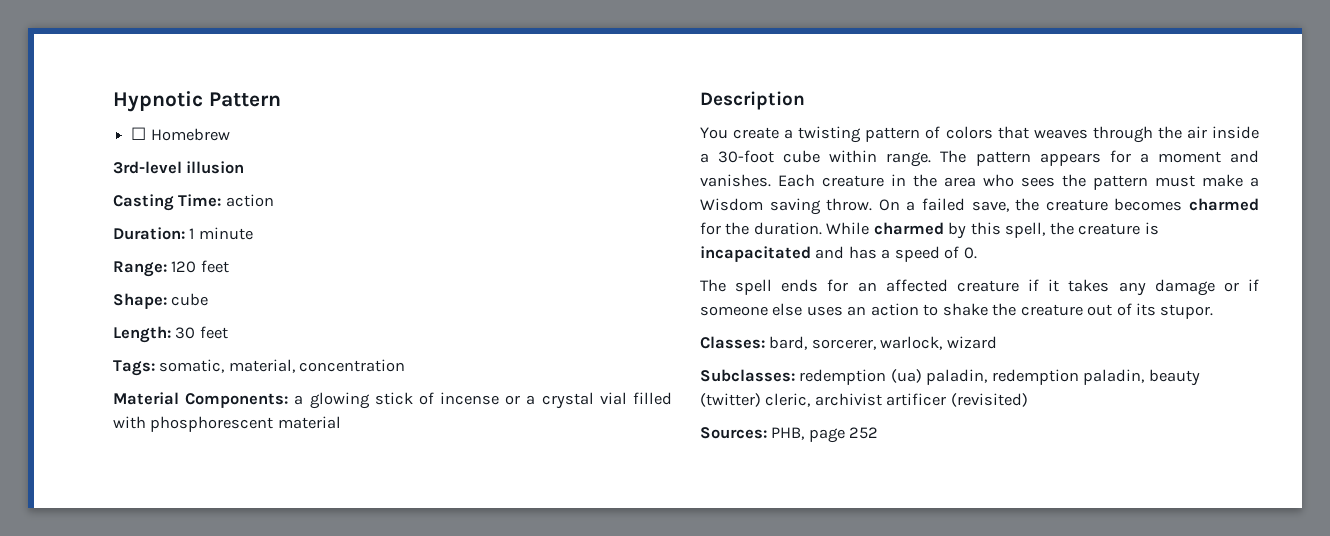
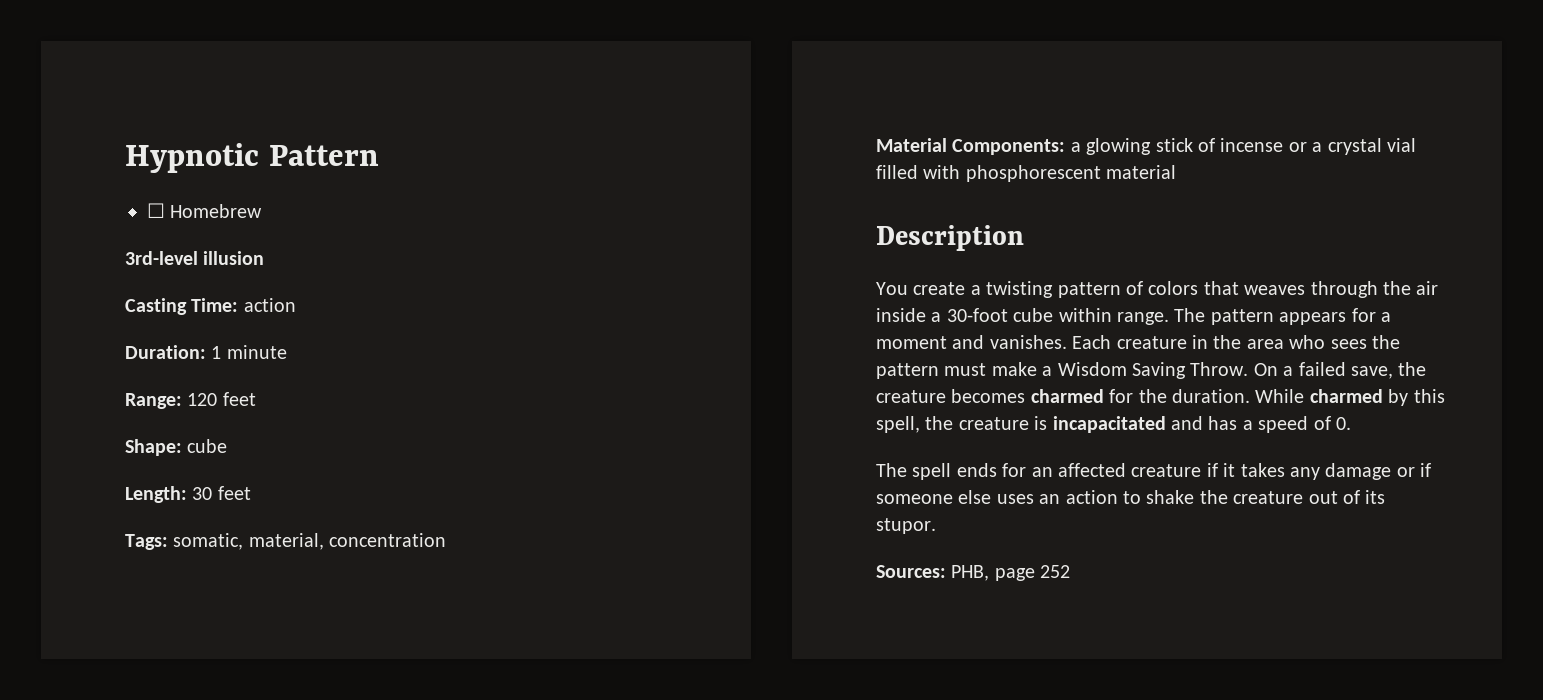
- Each creature in the area who sees the pattern must make a Wisdom saving throw.
+ Each creature in the area who sees the pattern must make a Wisdom Saving Throw.
- Classes: bard, sorcerer, warlock, wizard
- Subclasses: redemption (ua) paladin, redemption paladin, beauty (twitter) cleric, archivist artificer (revisited)

